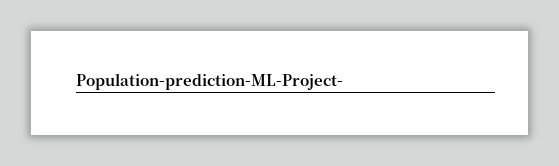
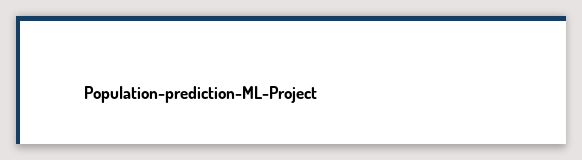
- Population-prediction-ML-Project-
+ Population-prediction-ML-Project

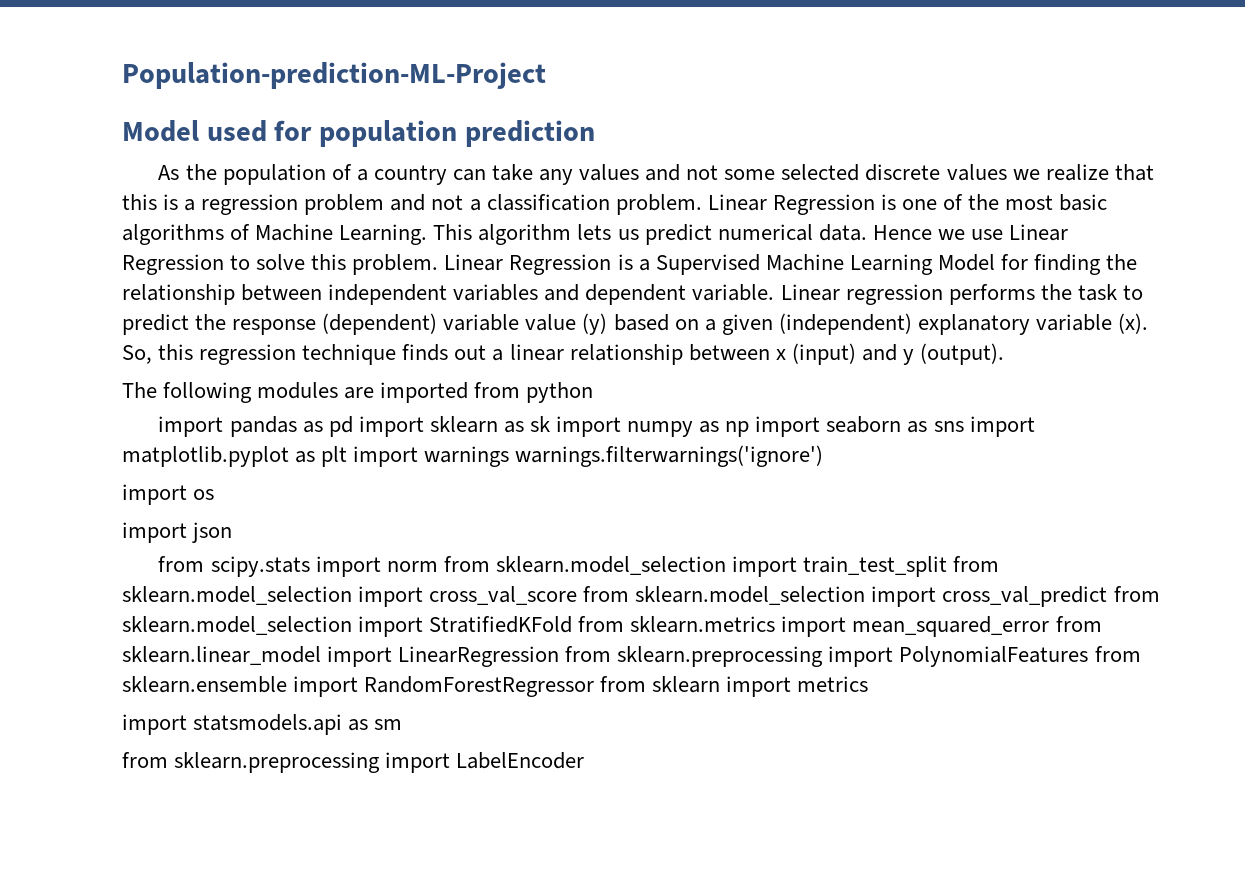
+ Model used for population prediction
+ As the population of a country can take any values and not some selected discrete values we realize that this is a regression problem and not a classification problem. Linear Regression is one of the most basic algorithms of Machine Learning. This algorithm lets us predict numerical data. Hence we use Linear Regression to solve this problem. Linear Regression is a Supervised Machine Learning Model for finding the relationship between independent variables and dependent variable. Linear regression performs the task to predict the response (dependent) variable value (y) based on a given (independent) explanatory variable (x). So, this regression technique finds out a linear relationship between x (input) and y (output).
+ The following modules are imported from python
+ import pandas as pd import sklearn as sk import numpy as np import seaborn as sns import matplotlib.pyplot as plt import warnings warnings.filterwarnings('ignore')
+ import os
+ import json
+ from scipy.stats import norm from sklearn.model_selection import train_test_split from sklearn.model_selection import cross_val_score from sklearn.model_selection import cross_val_predict from sklearn.model_selection import StratifiedKFold from sklearn.metrics import mean_squared_error from sklearn.linear_model import LinearRegression from sklearn.preprocessing import PolynomialFeatures from sklearn.ensemble import RandomForestRegressor from sklearn import metrics
+ import statsmodels.api as sm
+ from sklearn.preprocessing import LabelEncoder

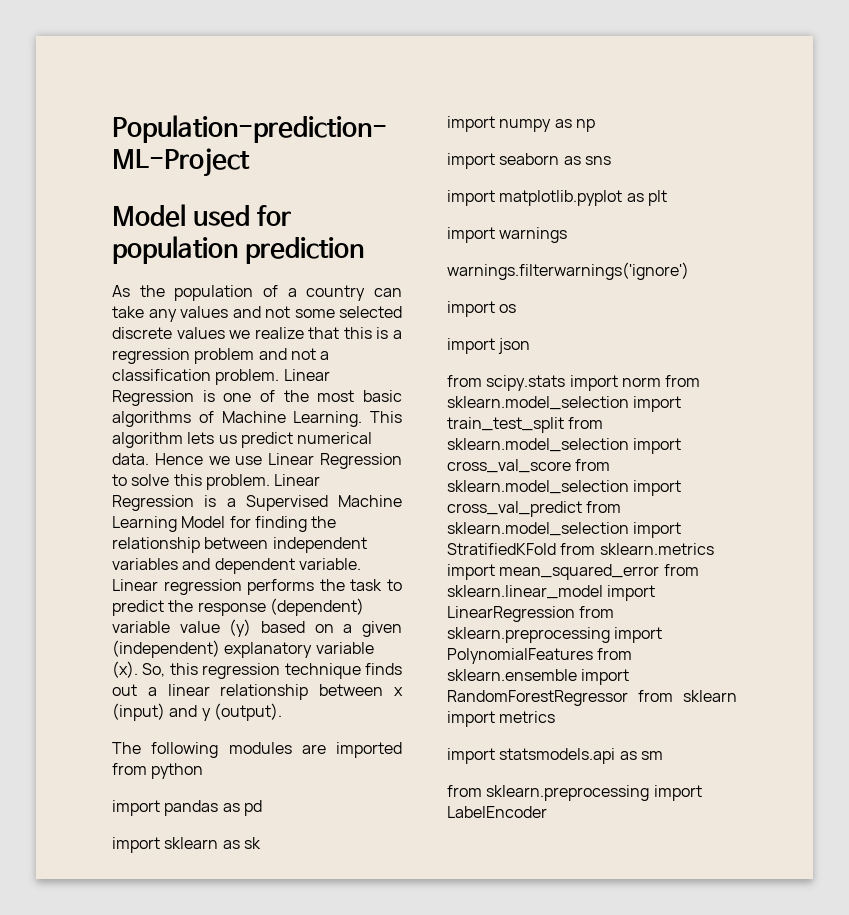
- import pandas as pd import sklearn as sk import numpy as np import seaborn as sns import matplotlib.pyplot as plt import warnings warnings.filterwarnings('ignore')
+ import pandas as pd
+ import sklearn as sk
+ import numpy as np
+ import seaborn as sns
+ import matplotlib.pyplot as plt
+ import warnings
+ warnings.filterwarnings('ignore')

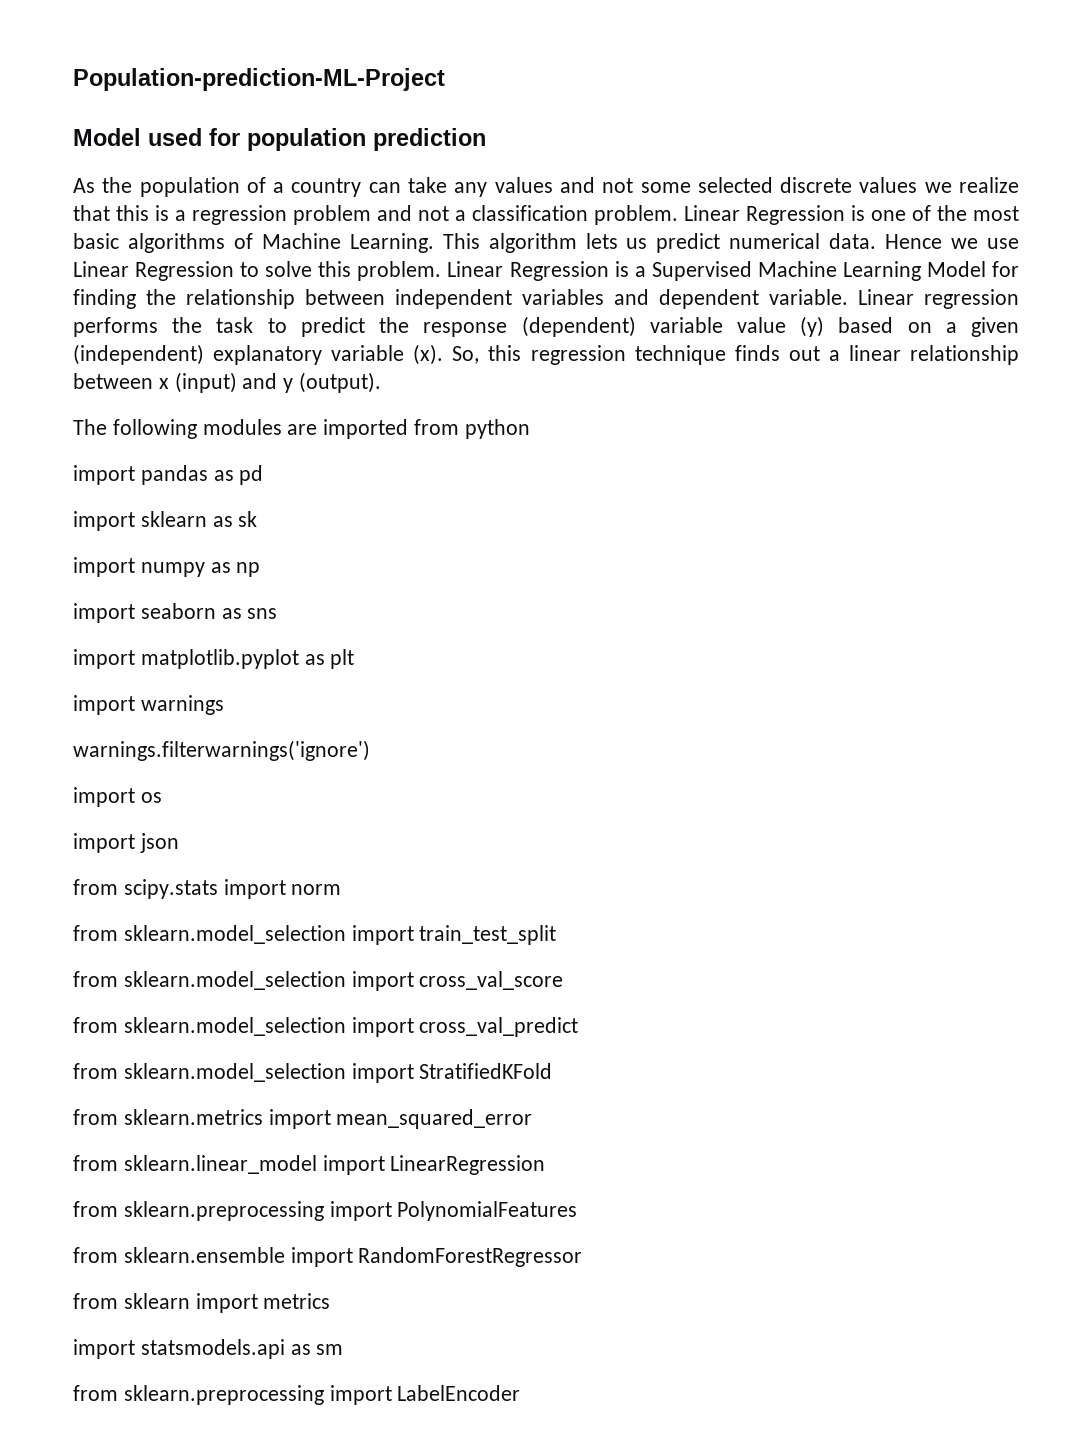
- from scipy.stats import norm from sklearn.model_selection import train_test_split from sklearn.model_selection import cross_val_score from sklearn.model_selection import cross_val_predict from sklearn.model_selection import StratifiedKFold from sklearn.metrics import mean_squared_error from sklearn.linear_model import LinearRegression from sklearn.preprocessing import PolynomialFeatures from sklearn.ensemble import RandomForestRegressor from sklearn import metrics
+ from scipy.stats import norm
+ from sklearn.model_selection import train_test_split
+ from sklearn.model_selection import cross_val_score
+ from sklearn.model_selection import cross_val_predict
+ from sklearn.model_selection import StratifiedKFold
+ from sklearn.metrics import mean_squared_error
+ from sklearn.linear_model import LinearRegression
+ from sklearn.preprocessing import PolynomialFeatures
+ from sklearn.ensemble import RandomForestRegressor
+ from sklearn import metrics

